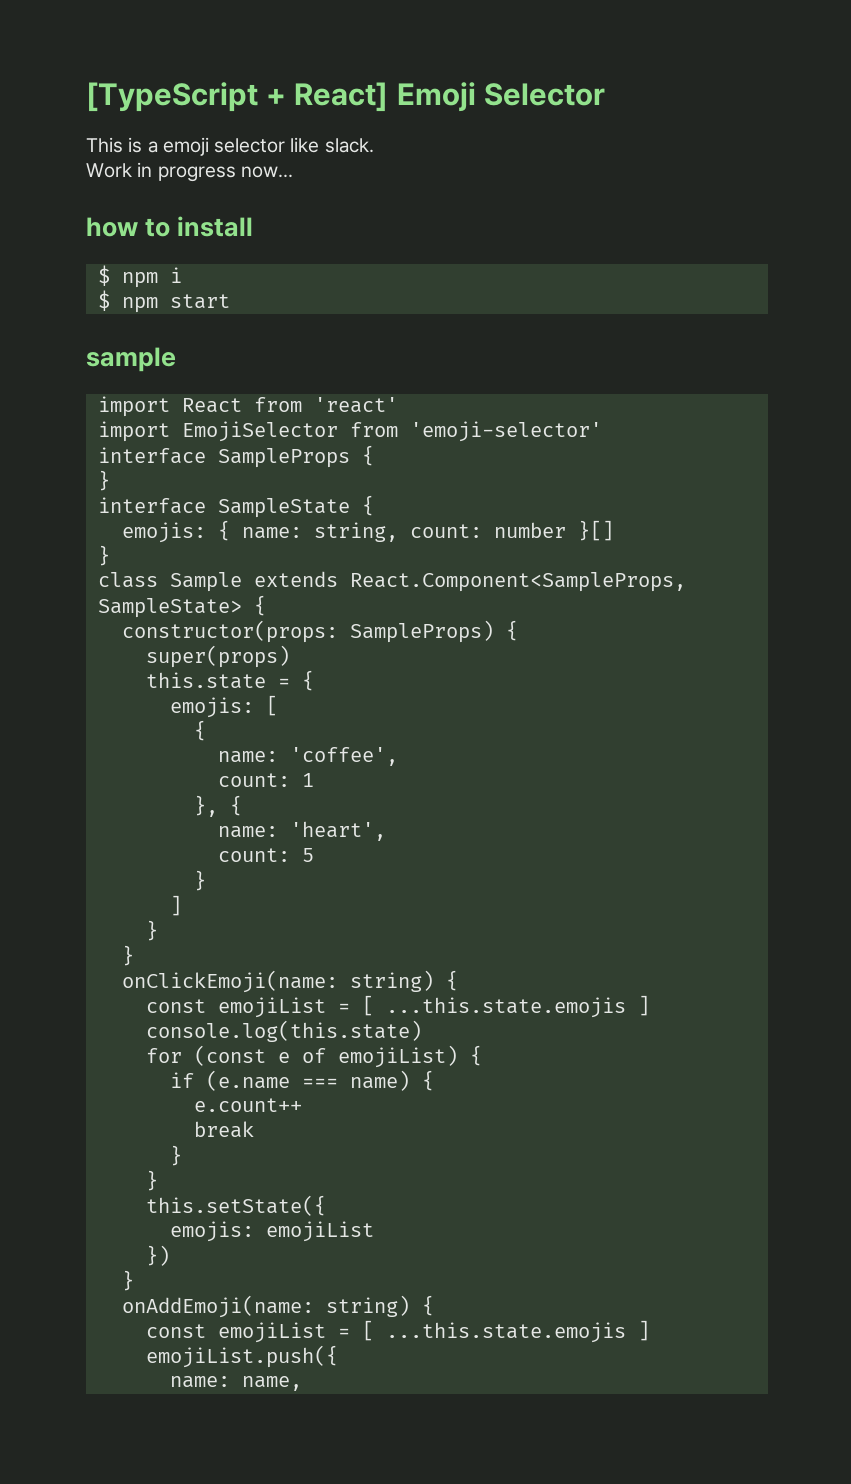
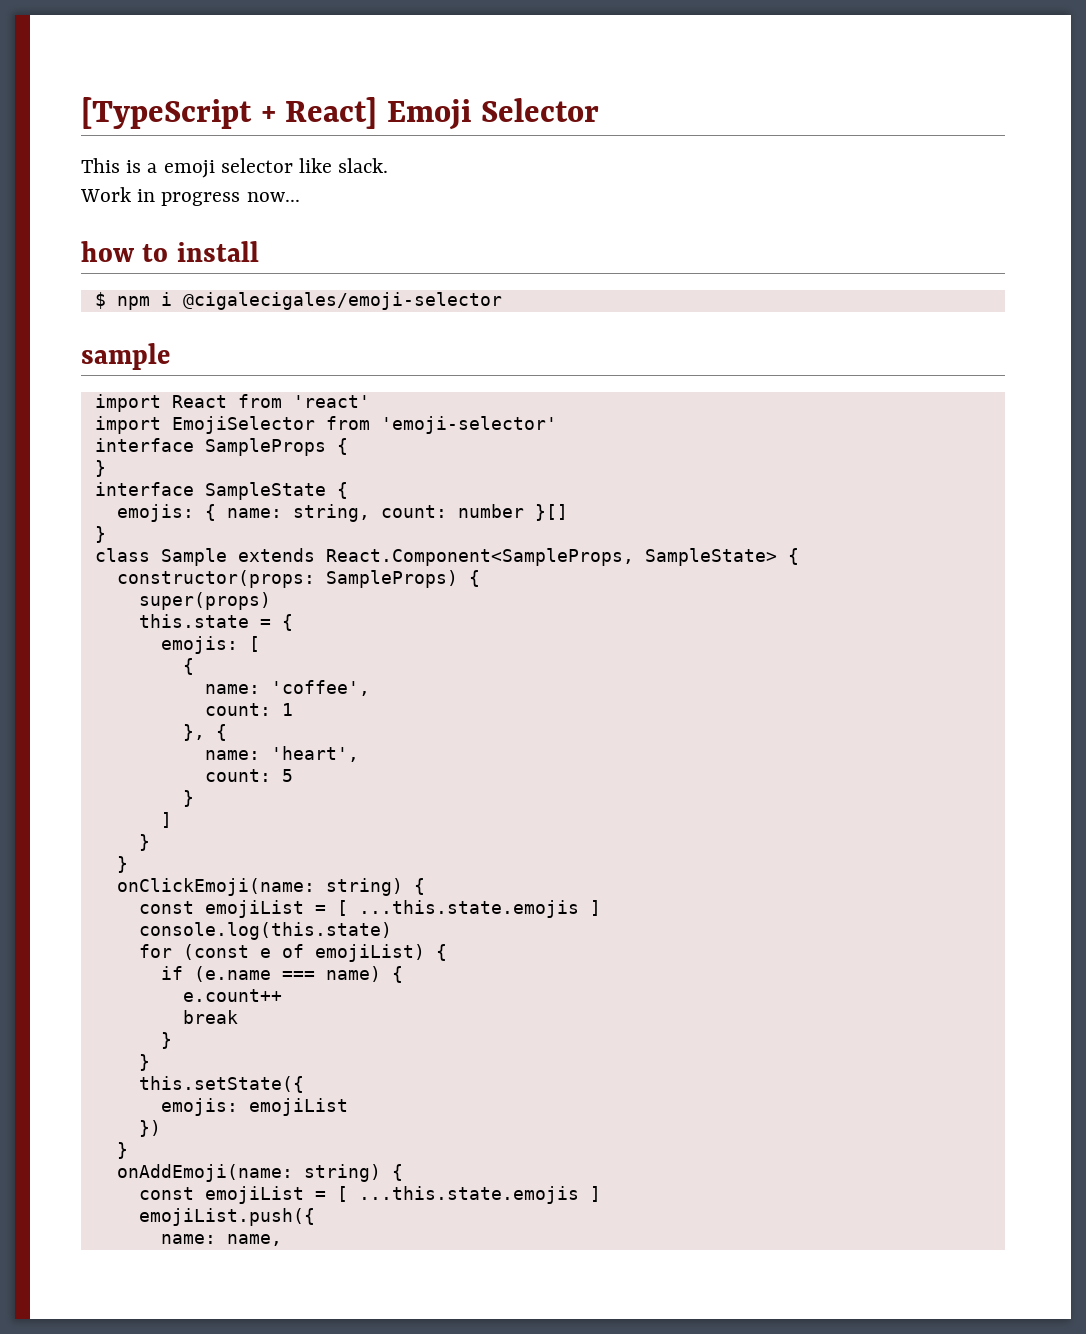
- $ npm i
- $ npm start
+ $ npm i @cigalecigales/emoji-selector

